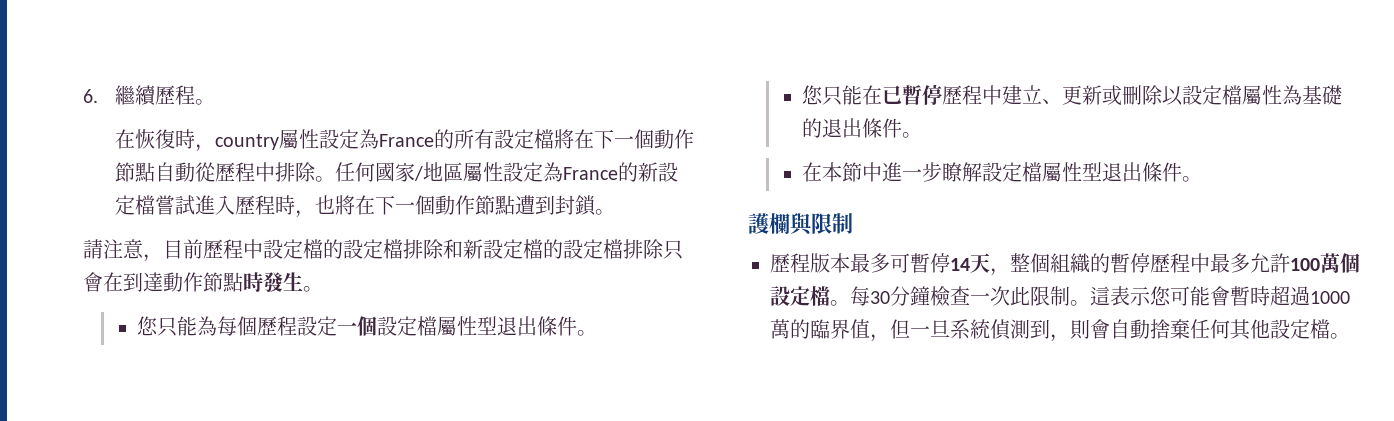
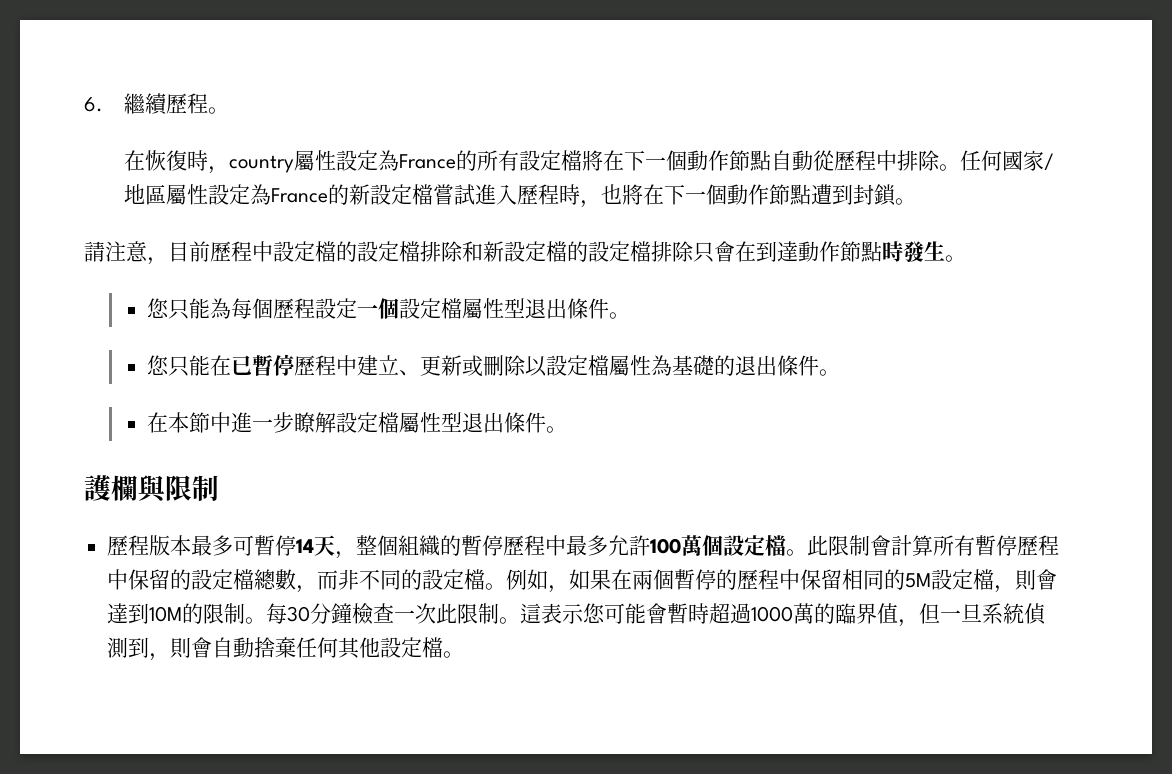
+ 此限制會計算所有暫停歷程中保留的設定檔總數，而非不同的設定檔。例如，如果在兩個暫停的歷程中保留相同的5M設定檔，則會達到10M的限制。

